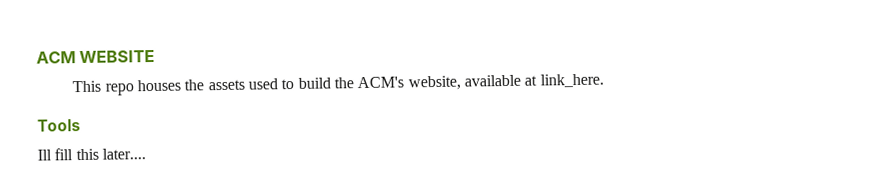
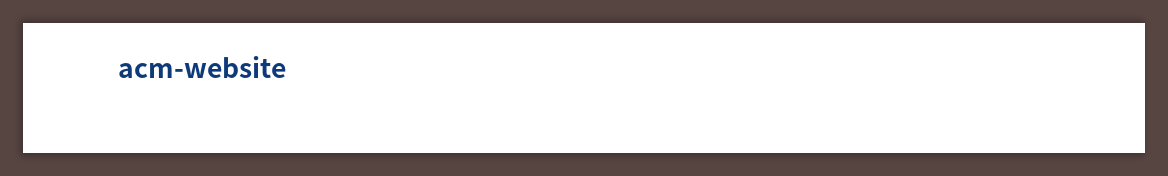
- ACM WEBSITE
- This repo houses the assets used to build the ACM's website, available at link_here.
- Tools
- Ill fill this later....
+ acm-website

